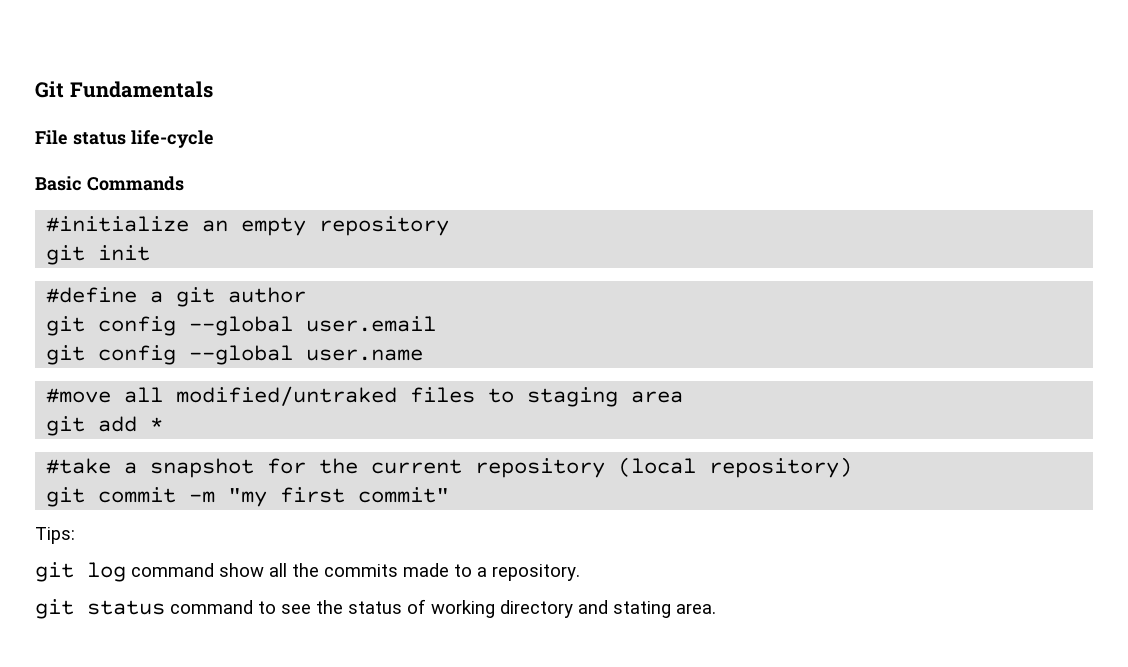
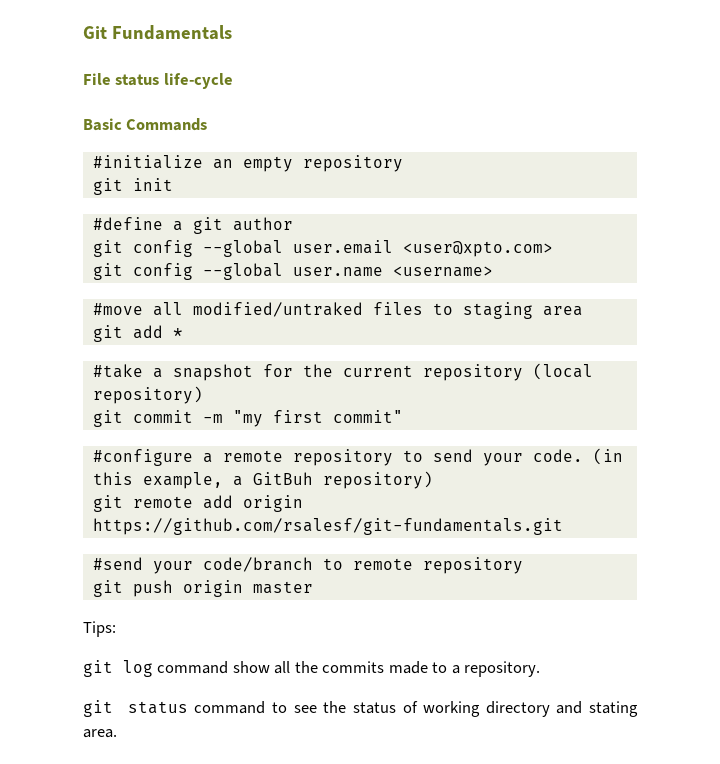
- git config --global user.email
+ git config --global user.email <user@xpto.com>
- git config --global user.name
+ git config --global user.name <username>
+ #configure a remote repository to send your code. (in this example, a GitBuh repository)
+ git remote add origin https://github.com/rsalesf/git-fundamentals.git
+ #send your code/branch to remote repository
+ git push origin master

